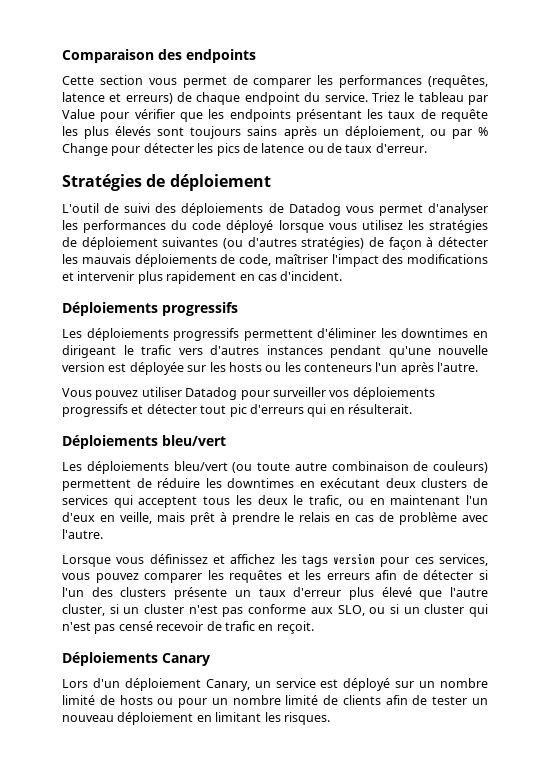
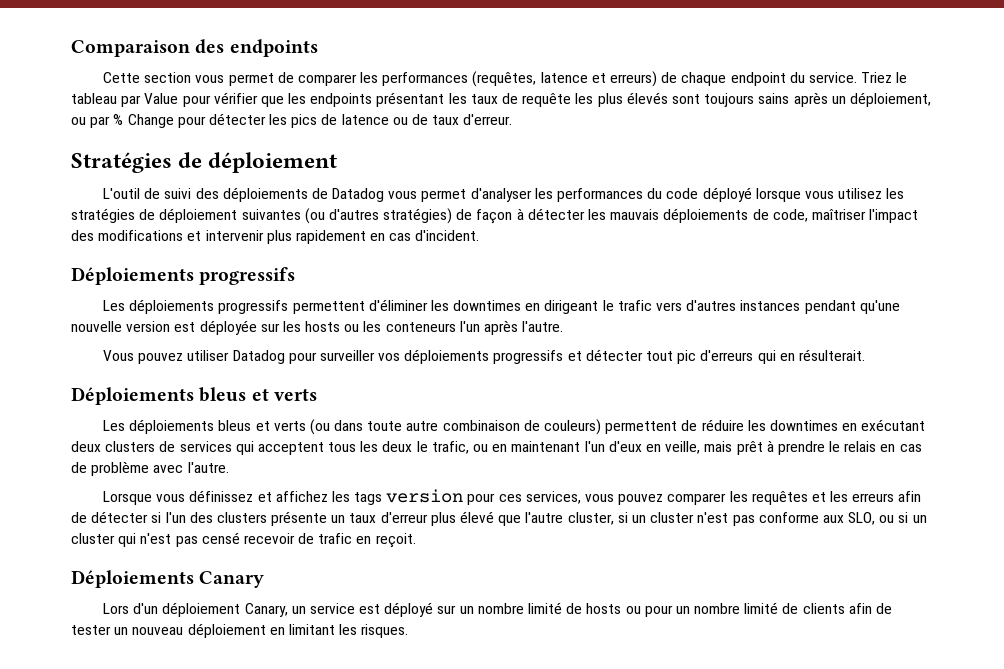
- Déploiements bleu/vert
- Les déploiements bleu/vert (ou toute autre combinaison de couleurs) permettent de réduire les downtimes en exécutant deux clusters de services qui acceptent tous les deux le trafic, ou en maintenant l'un d'eux en veille, mais prêt à prendre le relais en cas de problème avec l'autre.
+ Déploiements bleus et verts
+ Les déploiements bleus et verts (ou dans toute autre combinaison de couleurs) permettent de réduire les downtimes en exécutant deux clusters de services qui acceptent tous les deux le trafic, ou en maintenant l'un d'eux en veille, mais prêt à prendre le relais en cas de problème avec l'autre.

